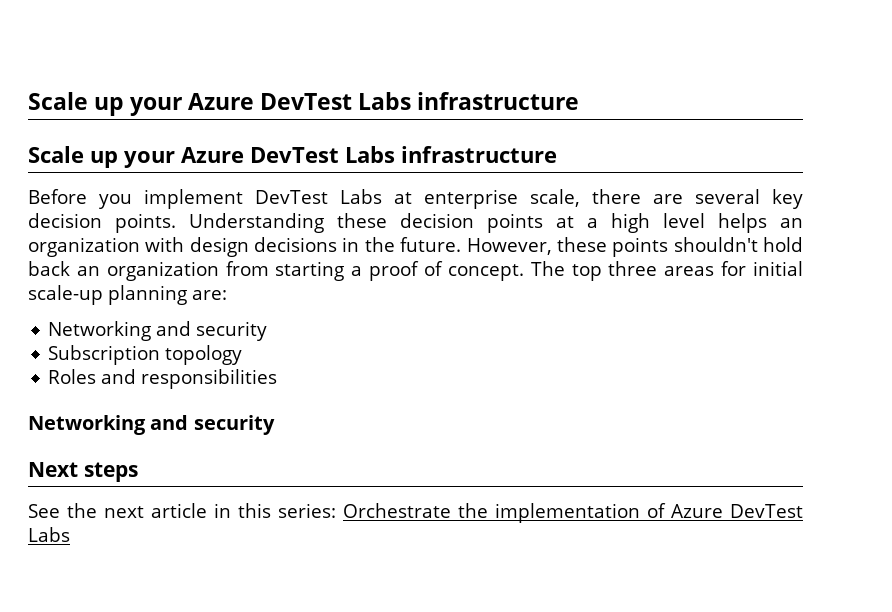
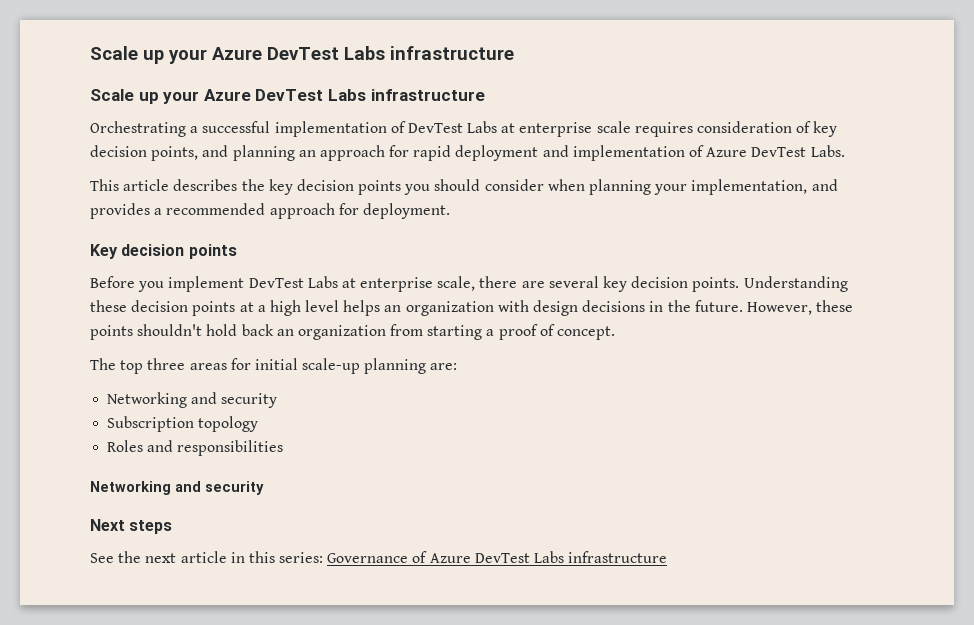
+ Orchestrating a successful implementation of DevTest Labs at enterprise scale requires consideration of key decision points, and planning an approach for rapid deployment and implementation of Azure DevTest Labs.
+ This article describes the key decision points you should consider when planning your implementation, and provides a recommended approach for deployment.
+ Key decision points
- However, these points shouldn't hold back an organization from starting a proof of concept. The top three areas for initial scale-up planning are:
+ However, these points shouldn't hold back an organization from starting a proof of concept.
+ The top three areas for initial scale-up planning are:
- See the next article in this series: Orchestrate the implementation of Azure DevTest Labs
+ See the next article in this series: Governance of Azure DevTest Labs infrastructure

